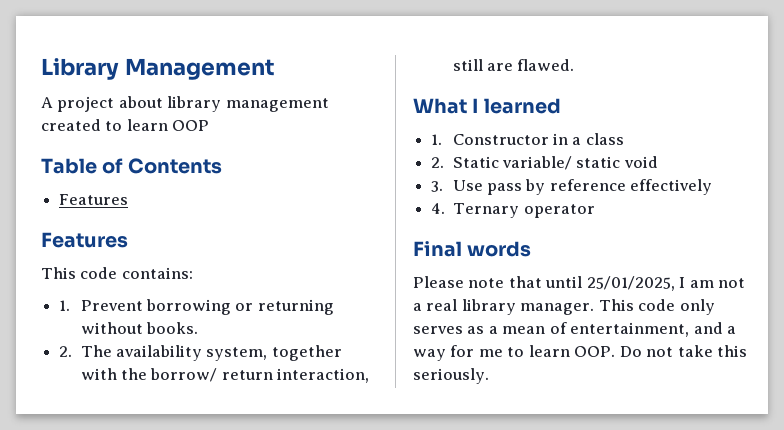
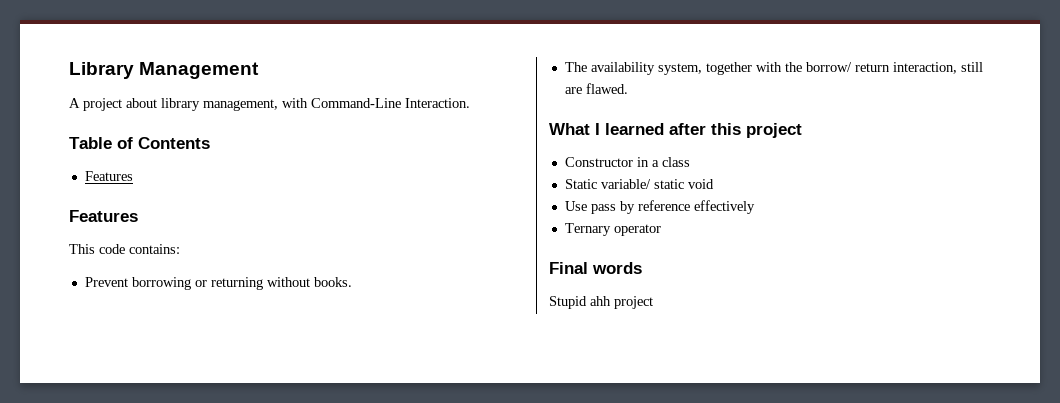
- A project about library management created to learn OOP
+ A project about library management, with Command-Line Interaction.
- 1. Prevent borrowing or returning without books.
+ Prevent borrowing or returning without books.
- 2. The availability system, together with the borrow/ return interaction, still are flawed.
+ The availability system, together with the borrow/ return interaction, still are flawed.
- What I learned
- 1. Constructor in a class
+ What I learned after this project
+ Constructor in a class
- 2. Static variable/ static void
+ Static variable/ static void
- 3. Use pass by reference effectively
+ Use pass by reference effectively
- 4. Ternary operator
+ Ternary operator
- Please note that until 25/01/2025, I am not a real library manager. This code only serves as a mean of entertainment, and a way for me to learn OOP. Do not take this seriously.
+ Stupid ahh project

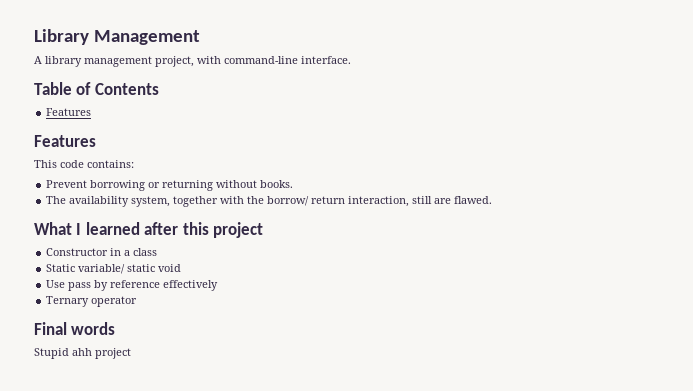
- A project about library management, with Command-Line Interaction.
+ A library management project, with command-line interface.

